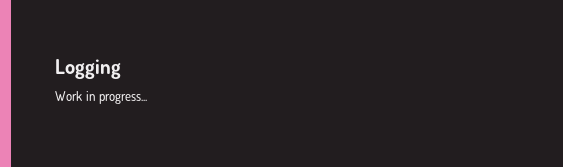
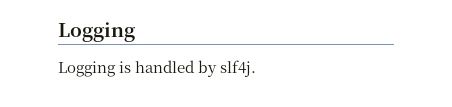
- Work in progress...
+ Logging is handled by slf4j.

